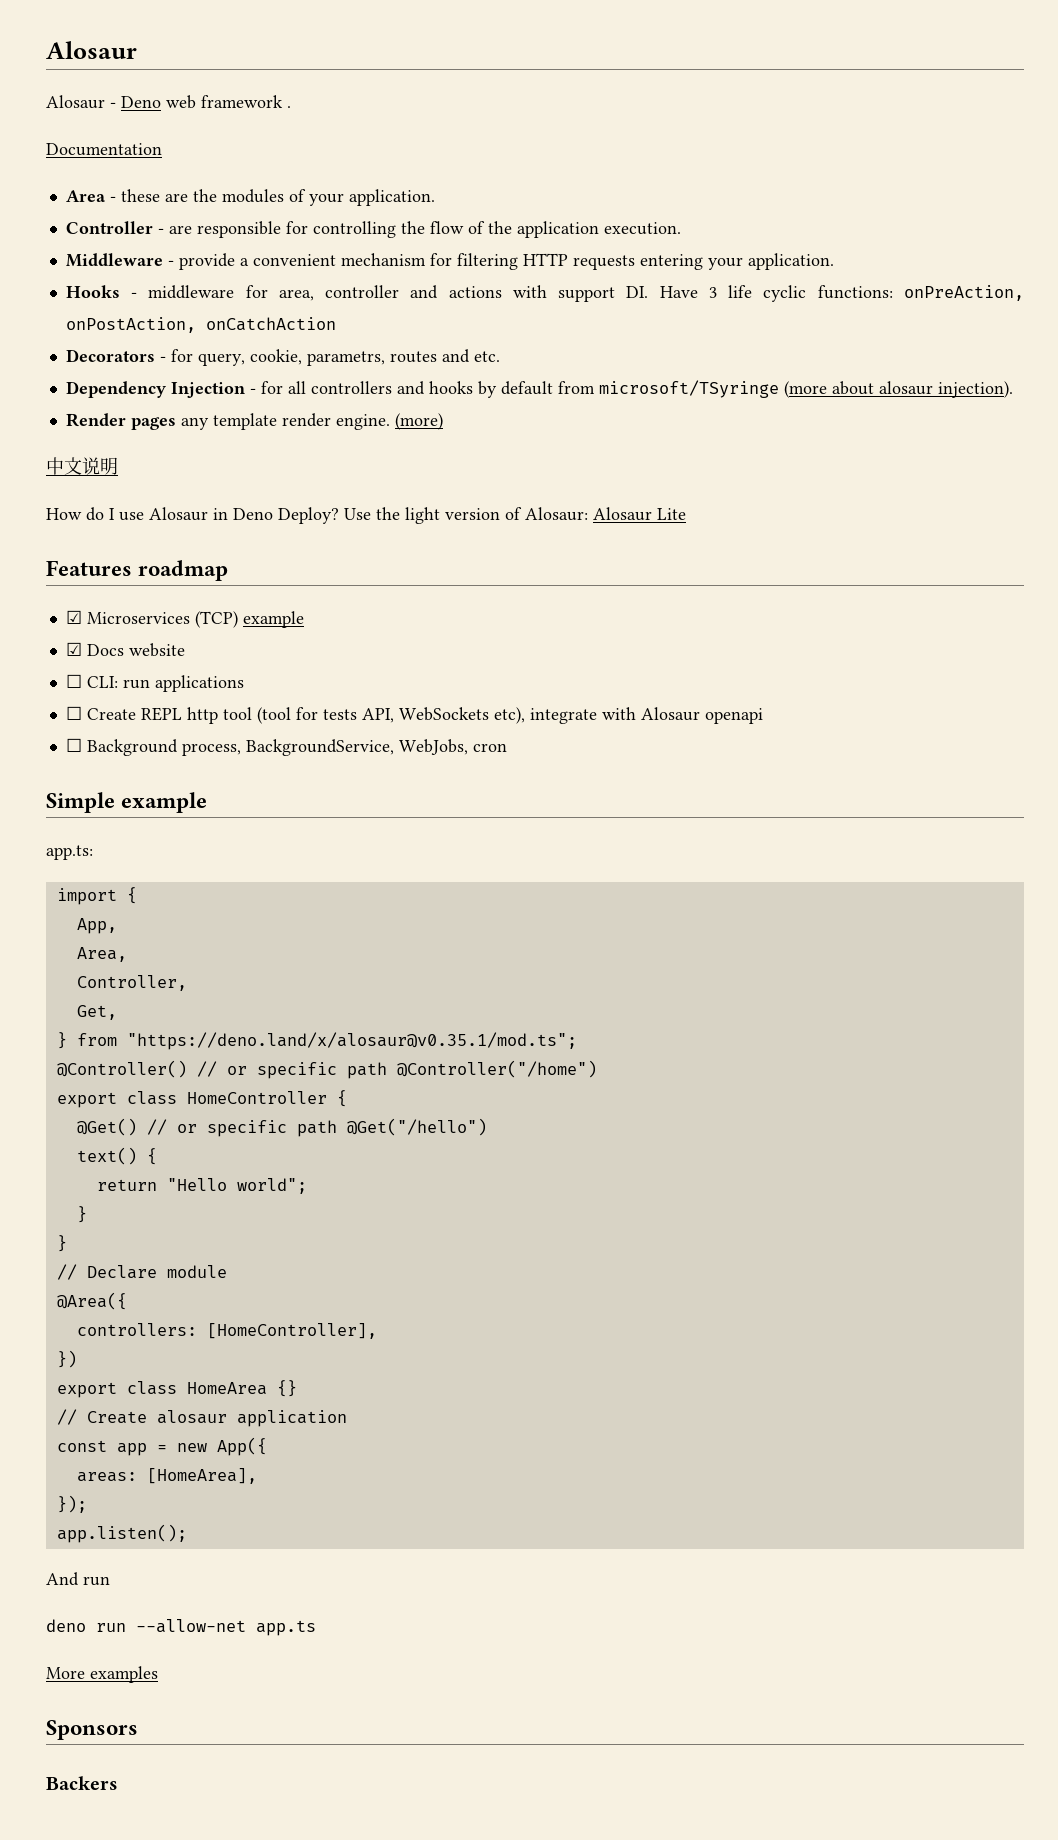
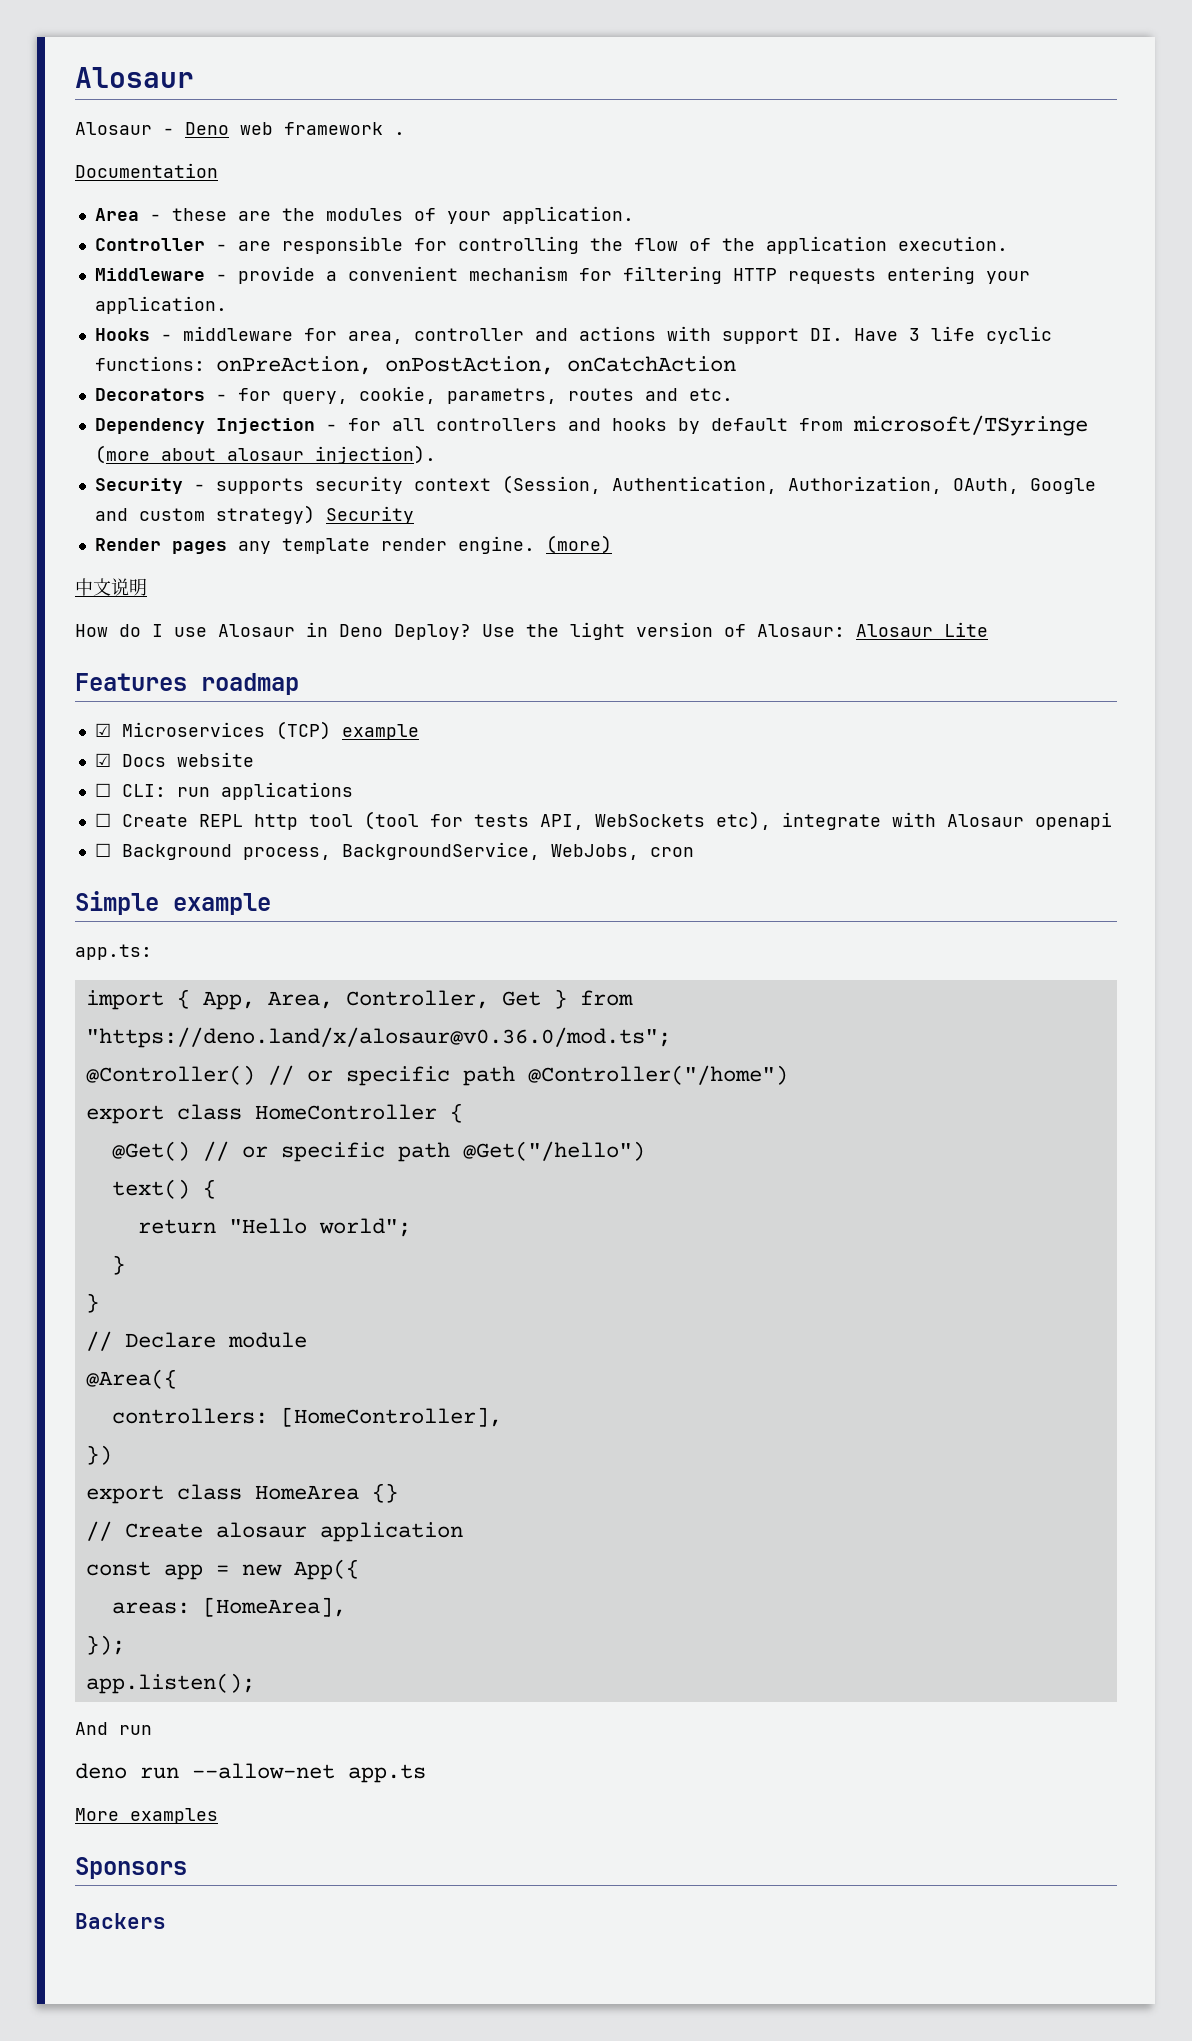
+ Security - supports security context (Session, Authentication, Authorization, OAuth, Google and custom strategy) Security
- import {
- App,
- Area,
- Controller,
- Get,
- } from "https://deno.land/x/alosaur@v0.35.1/mod.ts";
+ import { App, Area, Controller, Get } from "https://deno.land/x/alosaur@v0.36.0/mod.ts";

